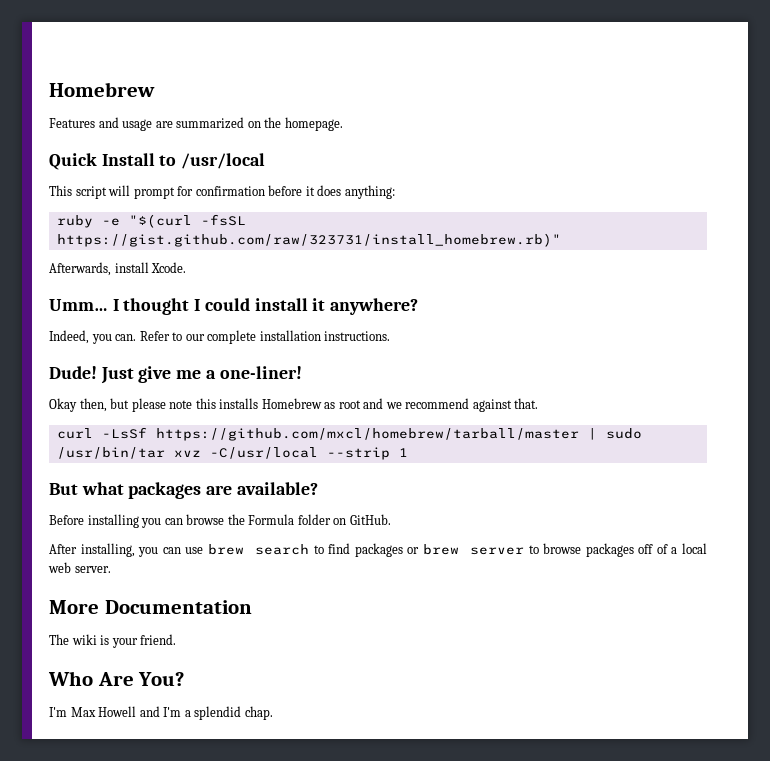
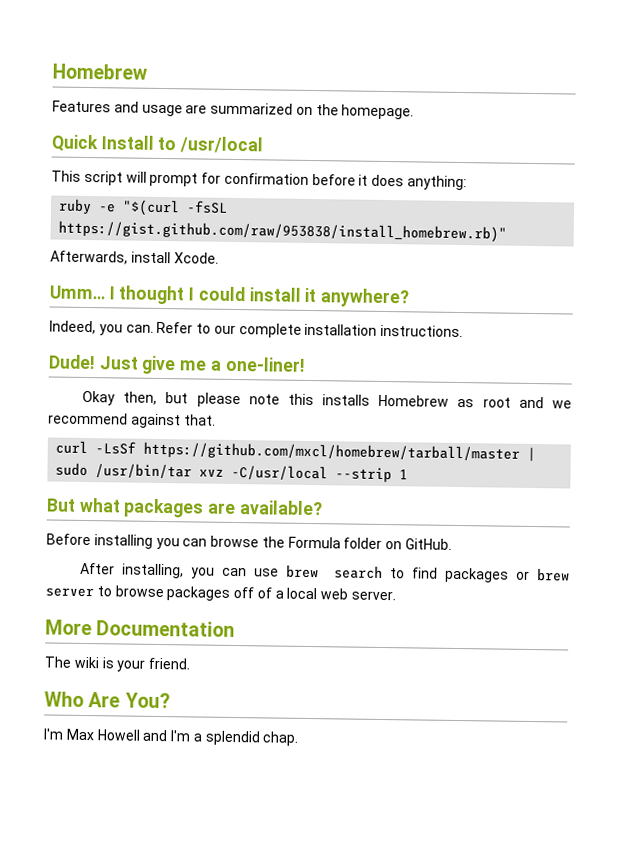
- ruby -e "$(curl -fsSL https://gist.github.com/raw/323731/install_homebrew.rb)"
+ ruby -e "$(curl -fsSL https://gist.github.com/raw/953838/install_homebrew.rb)"

